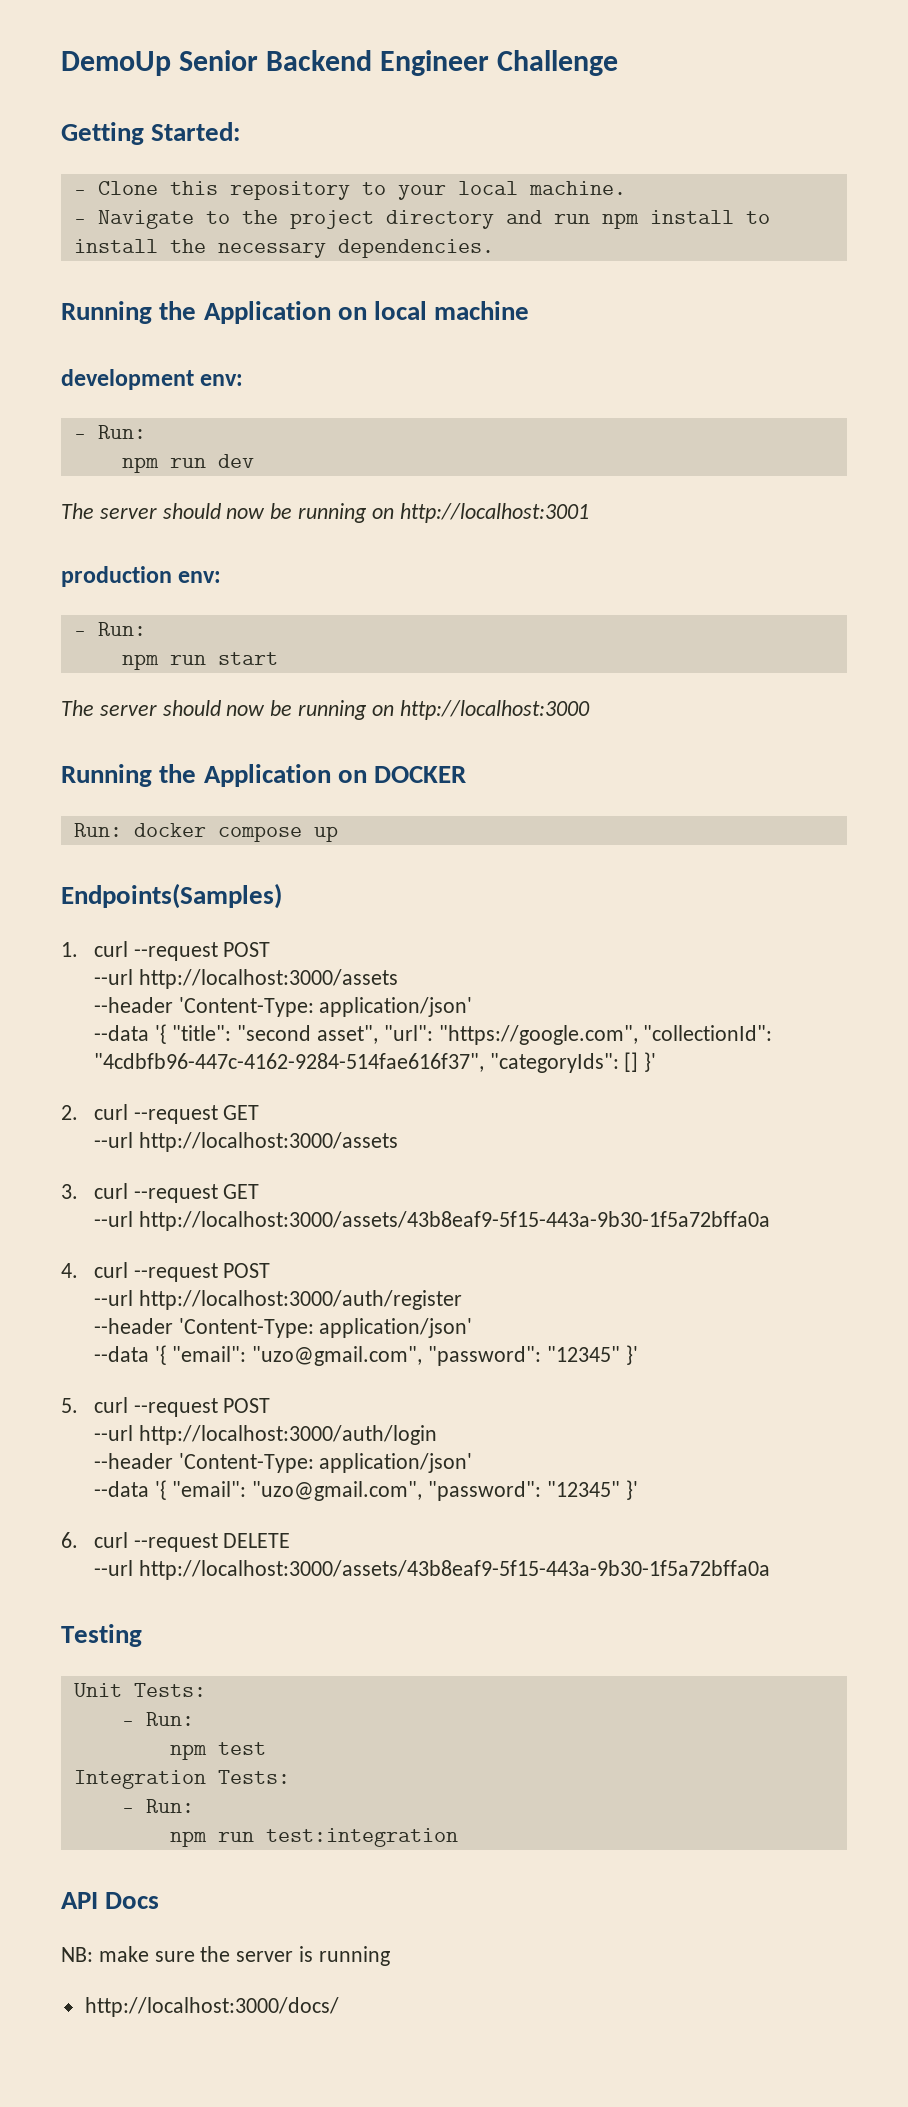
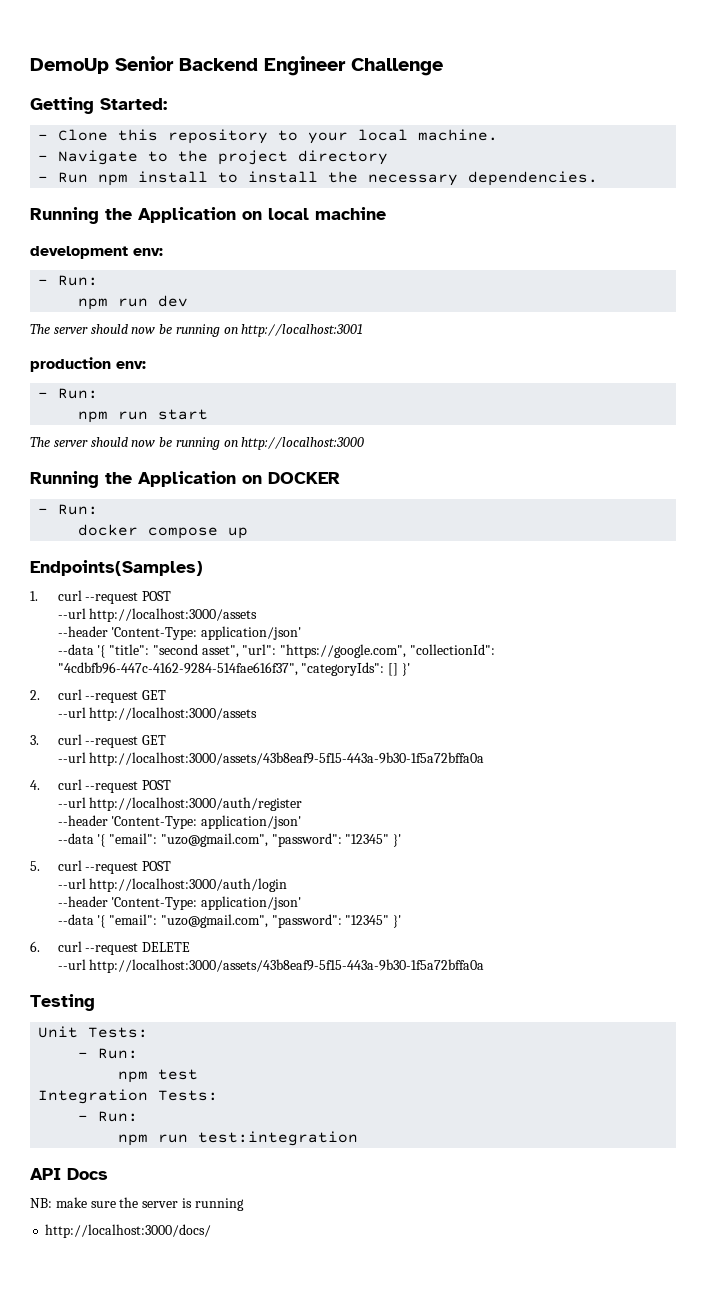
- - Navigate to the project directory and run npm install to install the necessary dependencies.
+ - Navigate to the project directory
+ - Run npm install to install the necessary dependencies.
  Running the Application on DOCKER
- Run: docker compose up
+ - Run:
+ docker compose up

